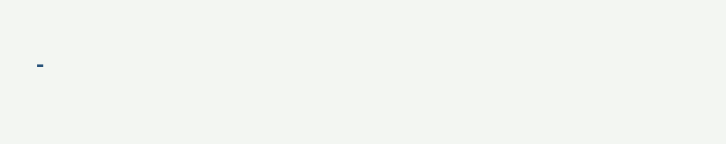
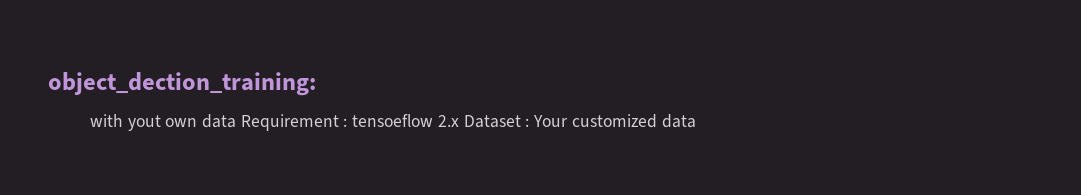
- -
+ object_dection_training:
+ with yout own data Requirement : tensoeflow 2.x Dataset : Your customized data

